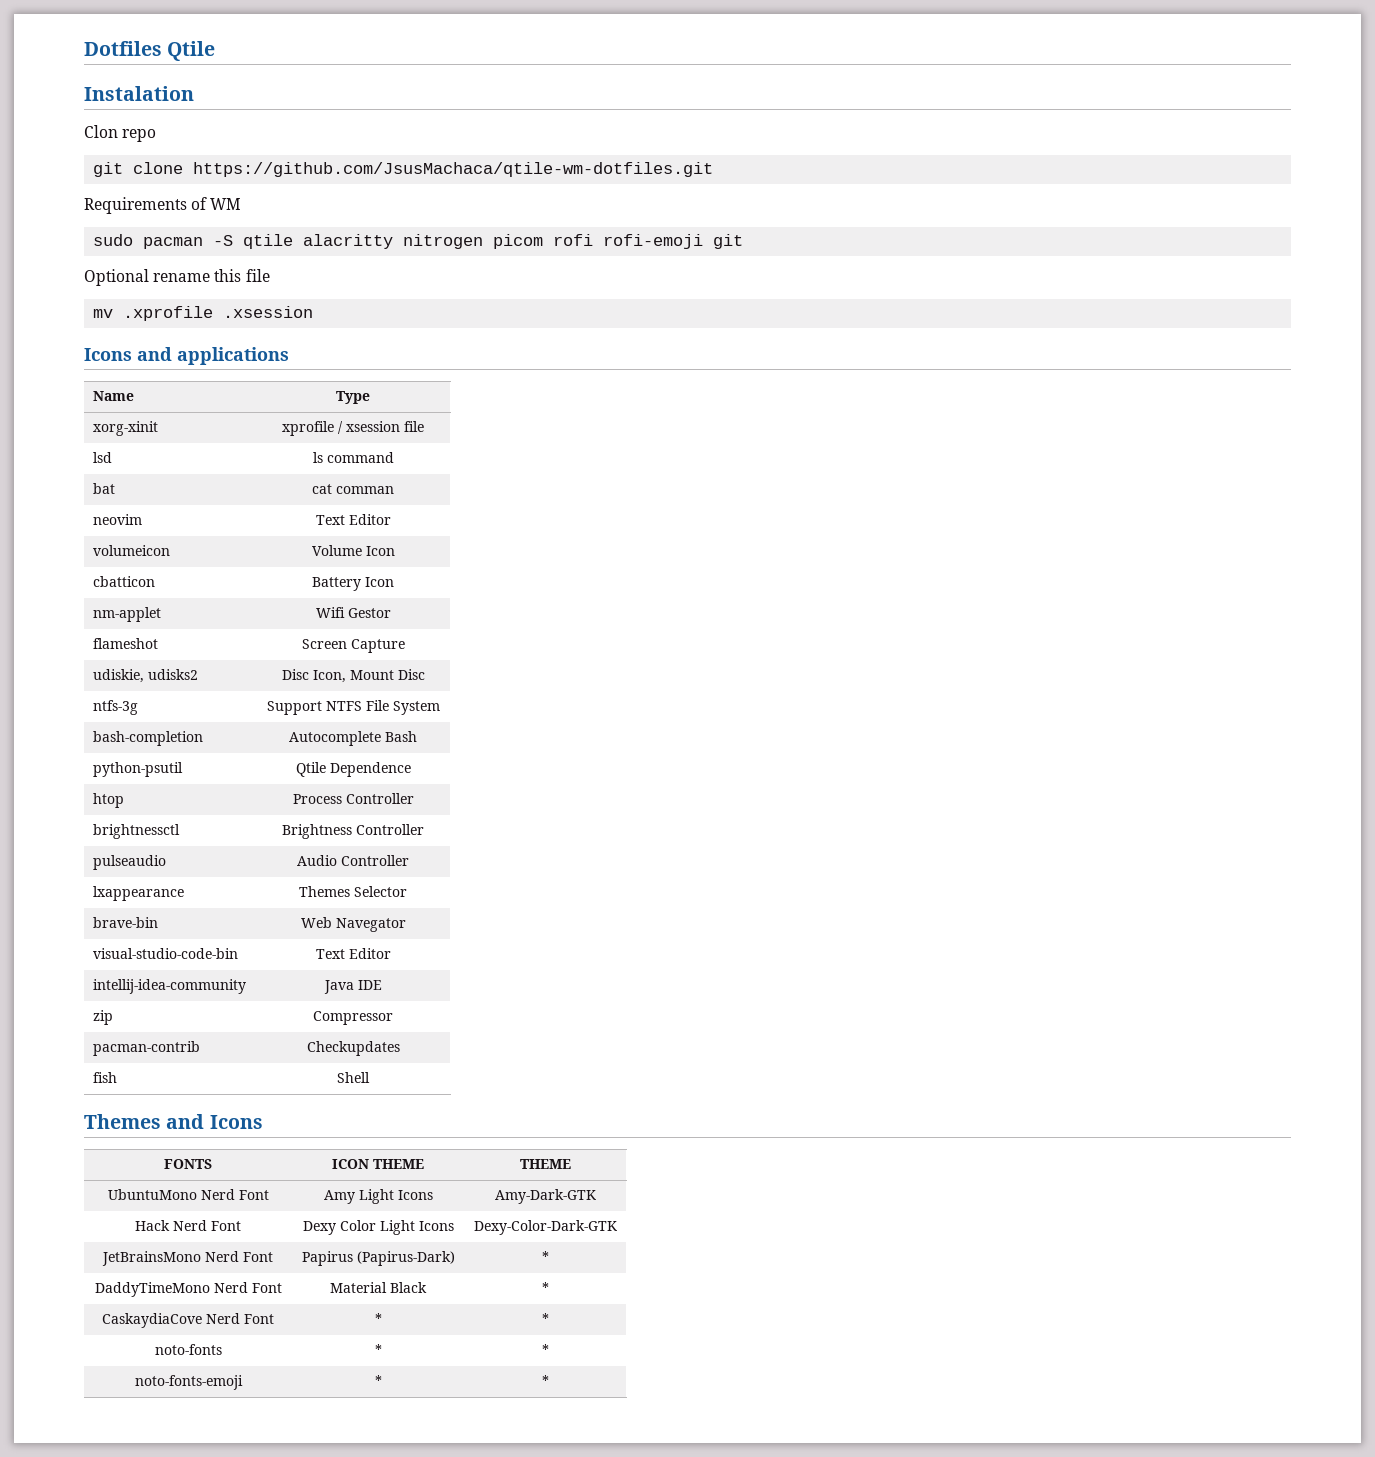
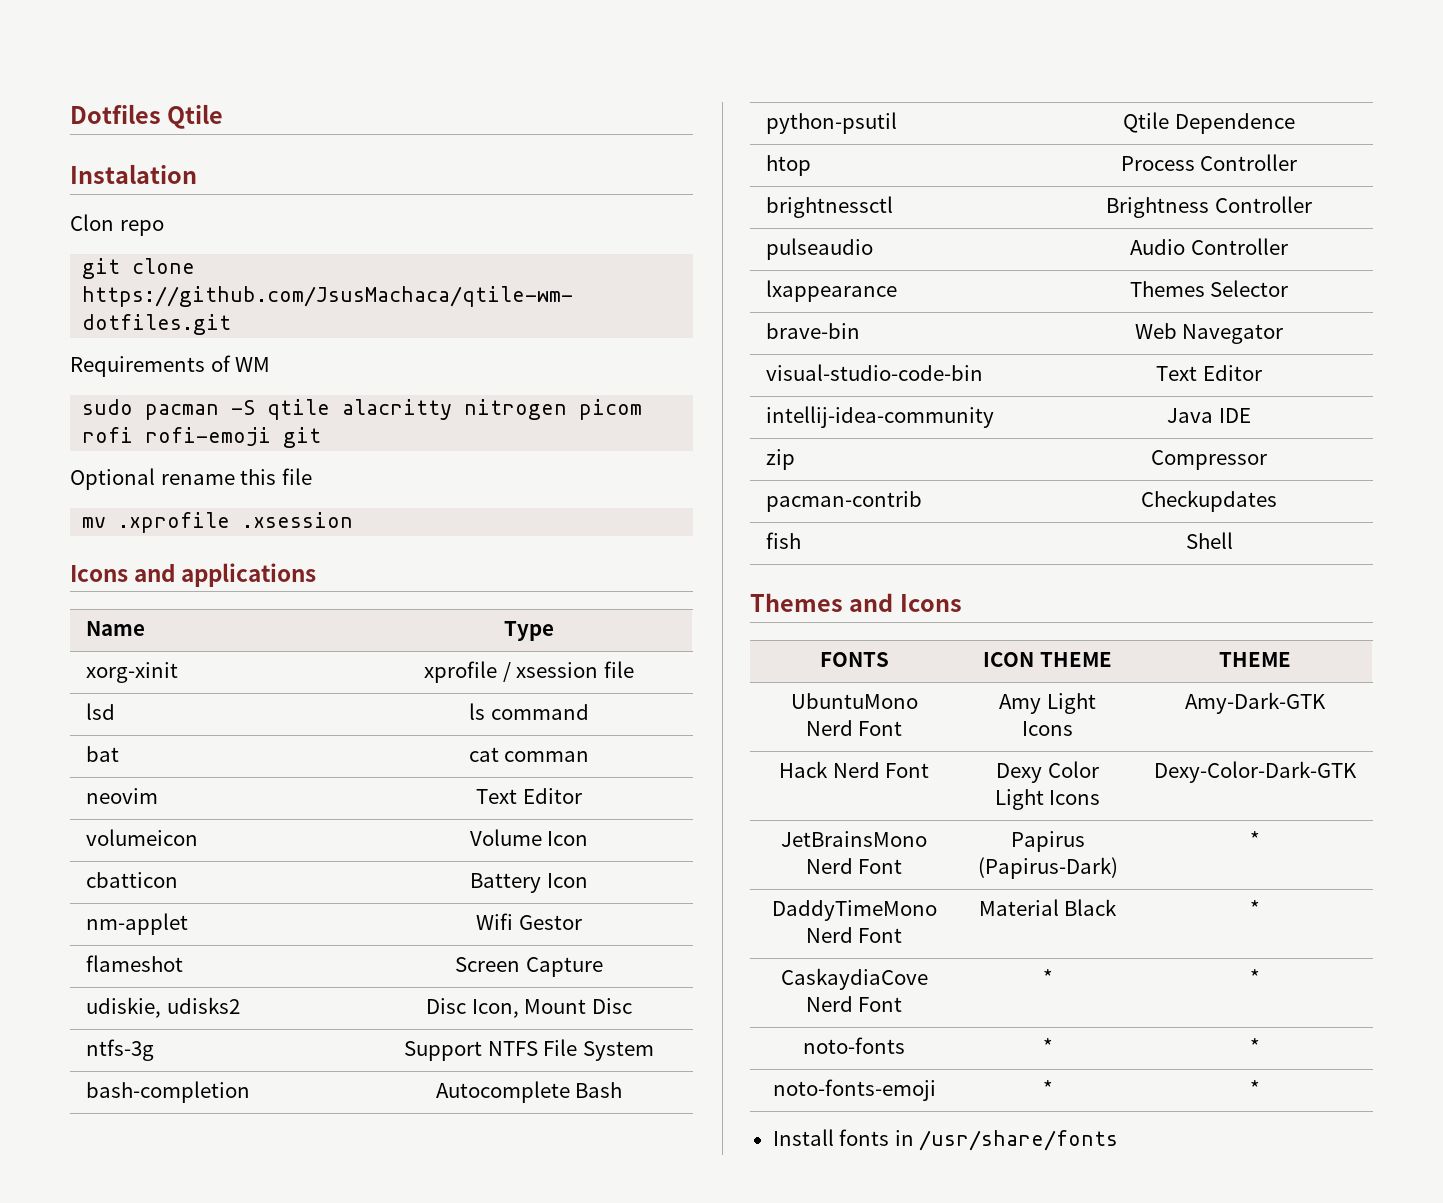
+ Install fonts in /usr/share/fonts

